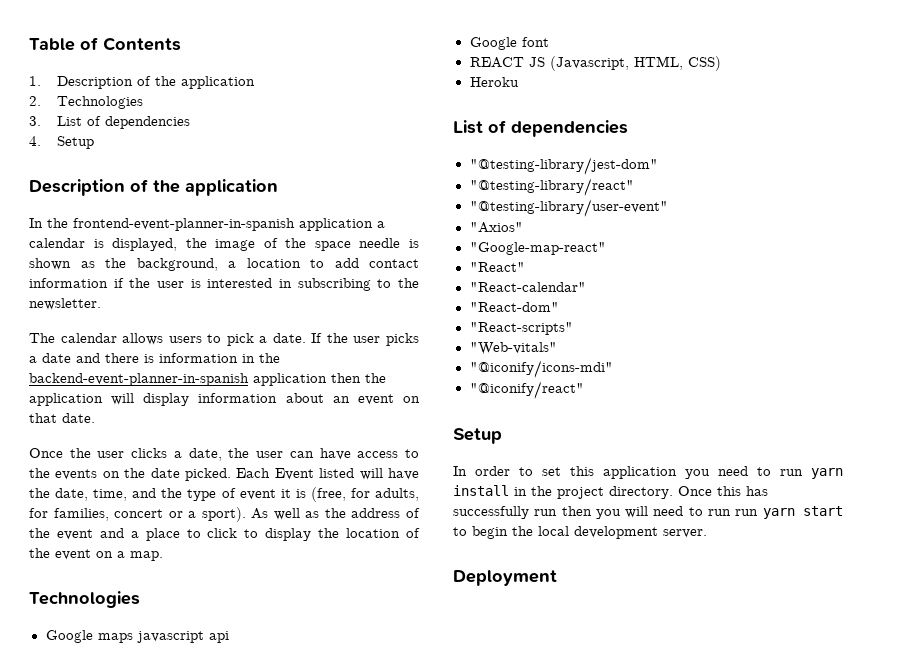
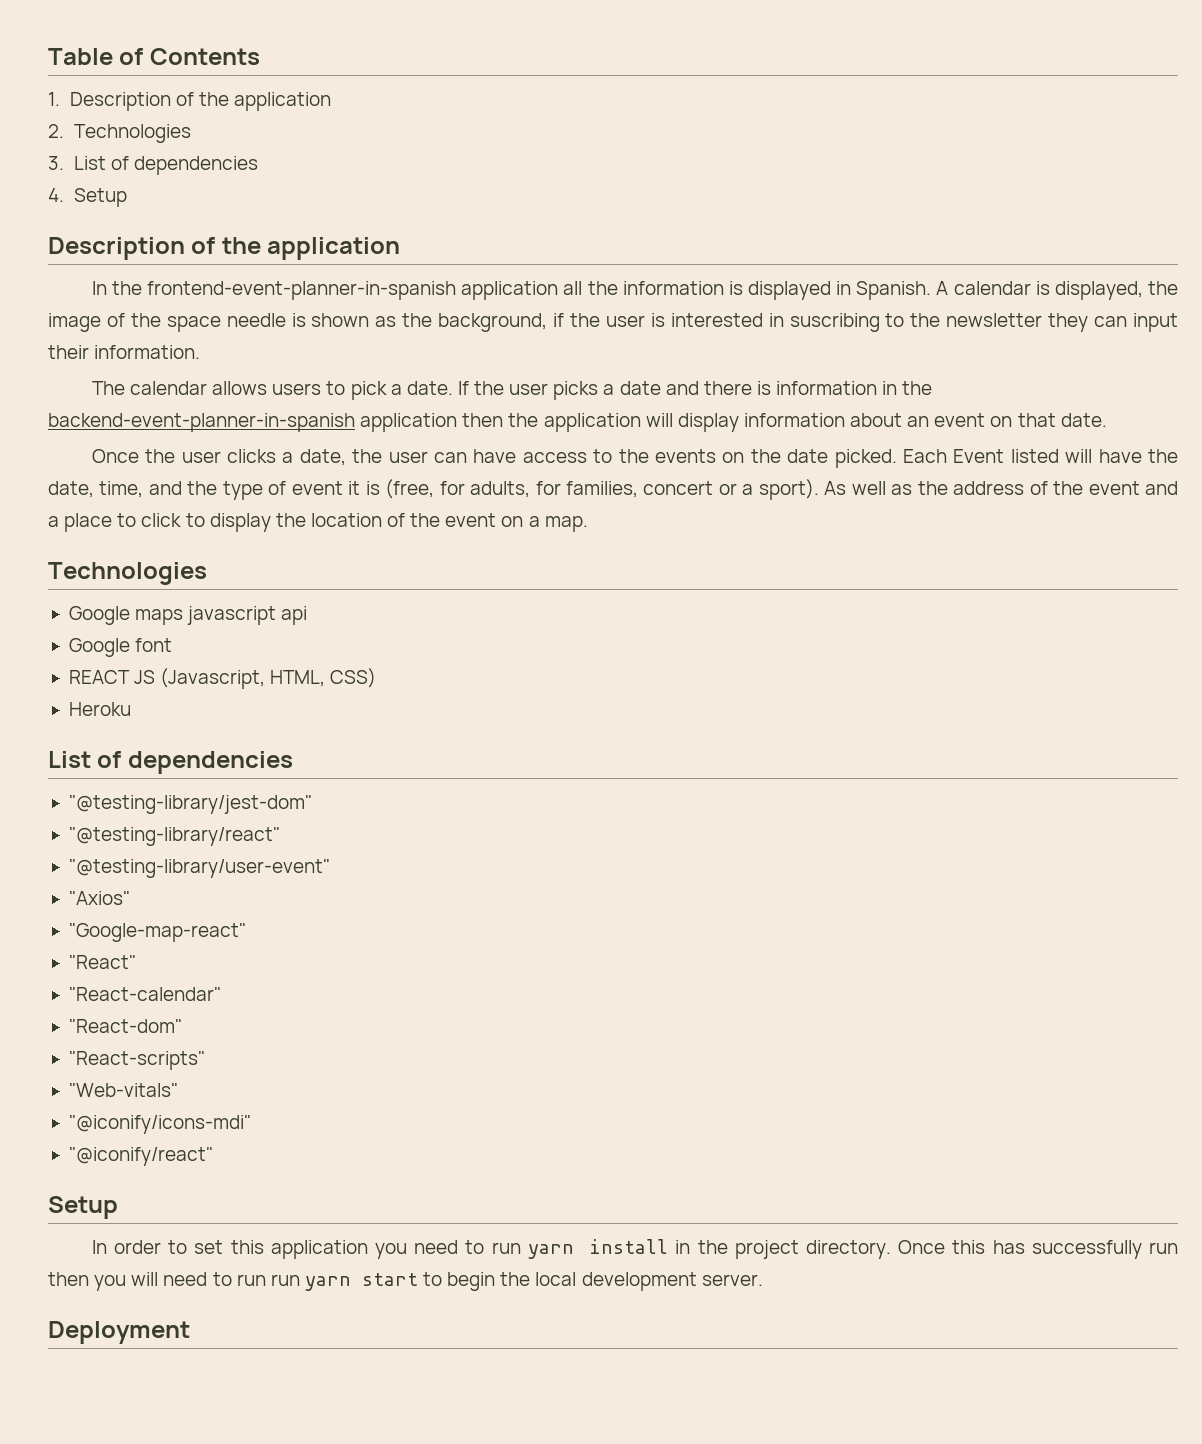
- In the frontend-event-planner-in-spanish application a calendar is displayed, the image of the space needle is shown as the background, a location to add contact information if the user is interested in subscribing to the newsletter.
+ In the frontend-event-planner-in-spanish application all the information is displayed in Spanish. A calendar is displayed, the image of the space needle is shown as the background, if the user is interested in suscribing to the newsletter they can input their information.

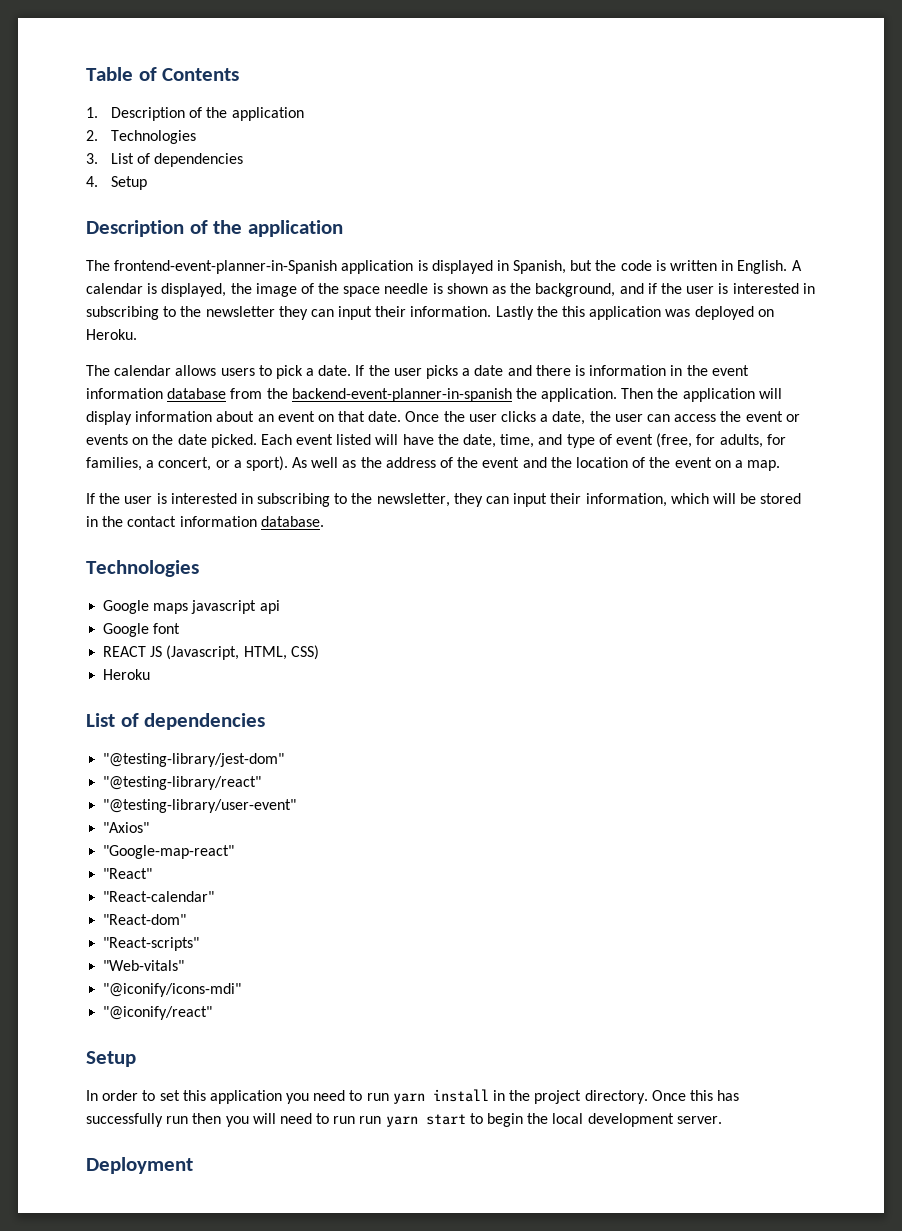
- In the frontend-event-planner-in-spanish application all the information is displayed in Spanish.
+ The frontend-event-planner-in-Spanish application is displayed in Spanish, but the code is written in English.
- A calendar is displayed, the image of the space needle is shown as the background, if the user is interested in suscribing to the newsletter they can input their information.
+ A calendar is displayed, the image of the space needle is shown as the background, and if the user is interested in subscribing to the newsletter they can input their information. Lastly the this application was deployed on Heroku.
- If the user picks a date and there is information in the backend-event-planner-in-spanish application then the application will display information about an event on that date.
- Once the user clicks a date, the user can have access to the events on the date picked.
+ If the user picks a date and there is information in the event information database from the backend-event-planner-in-spanish the application. Then the application will display information about an event on that date. Once the user clicks a date, the user can access the event or events on the date picked.
- Each Event listed will have the date, time, and the type of event it is (free, for adults, for families, concert or a sport).
+ Each event listed will have the date, time, and type of event (free, for adults, for families, a concert, or a sport).
- As well as the address of the event and a place to click to display the location of the event on a map.
+ As well as the address of the event and the location of the event on a map.
+ If the user is interested in subscribing to the newsletter, they can input their information, which will be stored in the contact information database.

